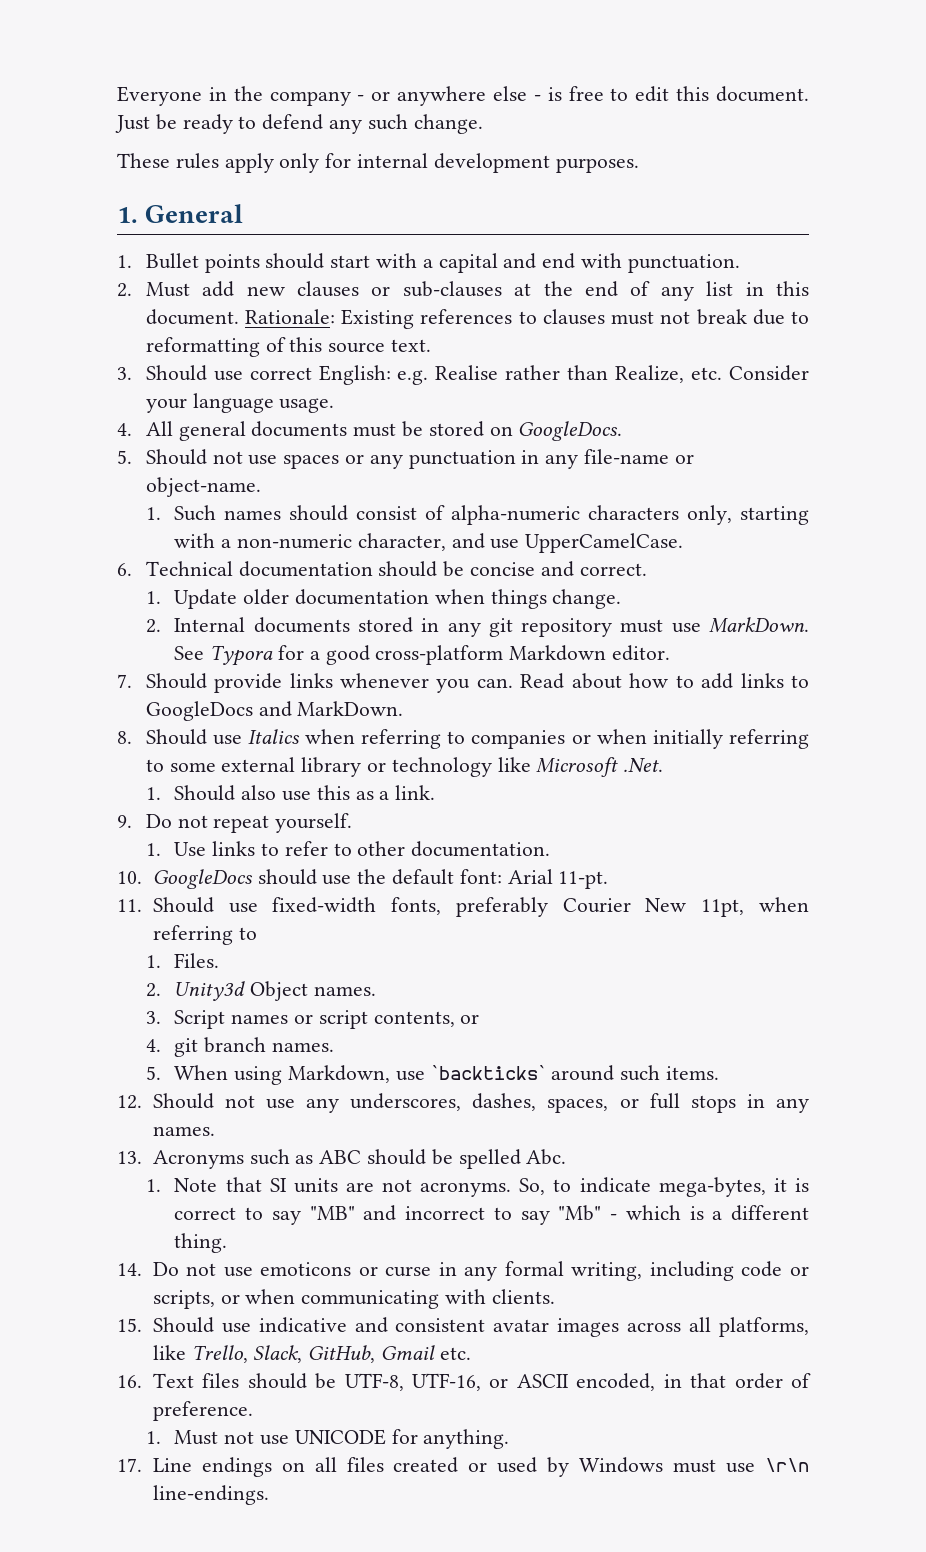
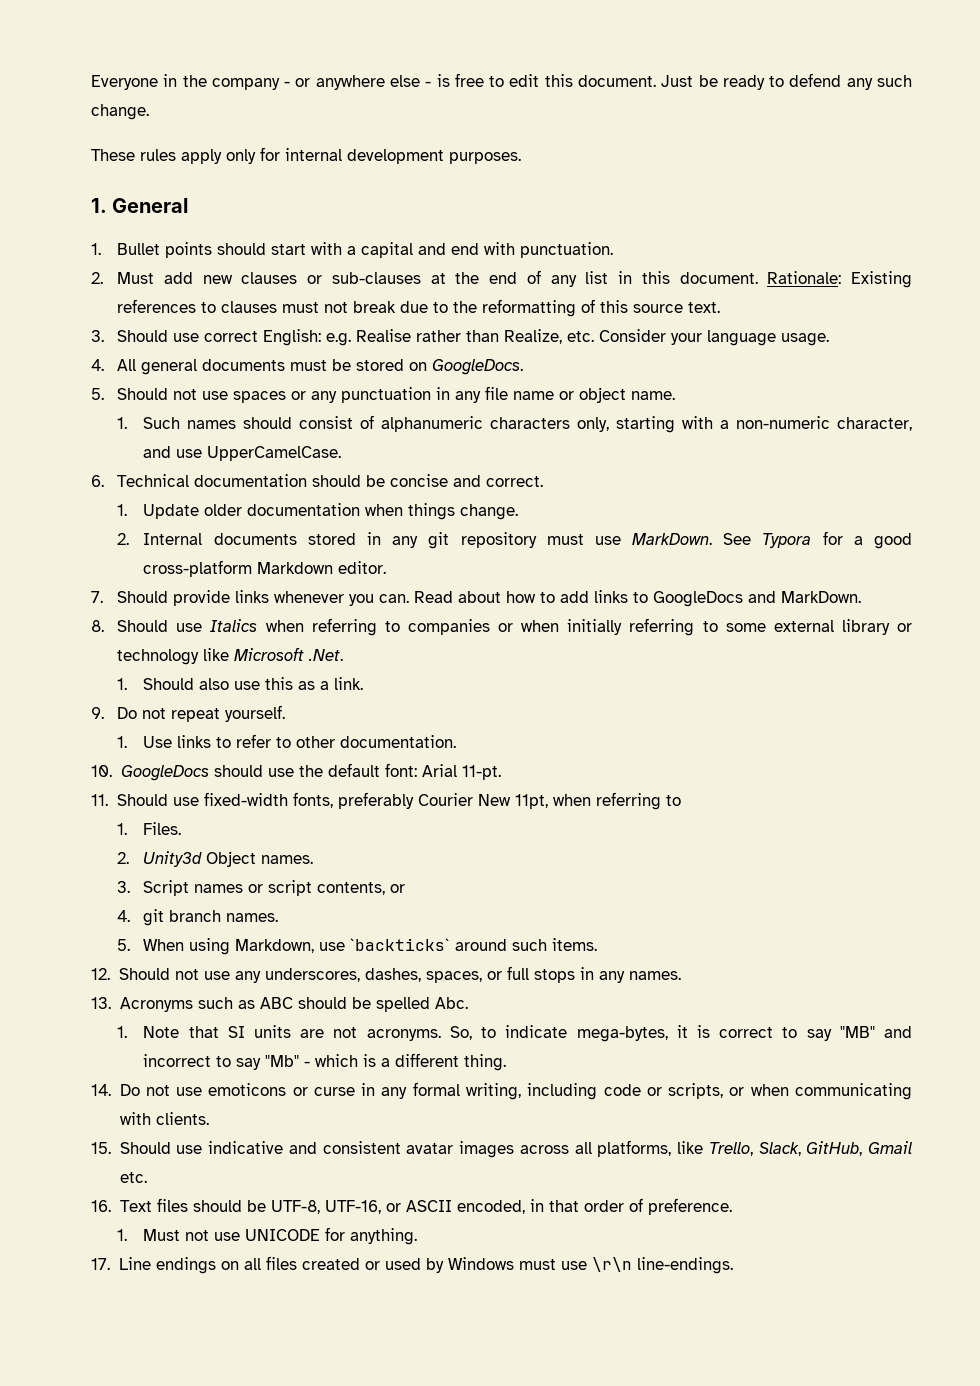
- Rationale: Existing references to clauses must not break due to reformatting of this source text.
+ Rationale: Existing references to clauses must not break due to the reformatting of this source text.
- 5. Should not use spaces or any punctuation in any file-name or object-name.
+ 5. Should not use spaces or any punctuation in any file name or object name.
- 1. Such names should consist of alpha-numeric characters only, starting with a non-numeric character, and use UpperCamelCase.
+ 1. Such names should consist of alphanumeric characters only, starting with a non-numeric character, and use UpperCamelCase.

